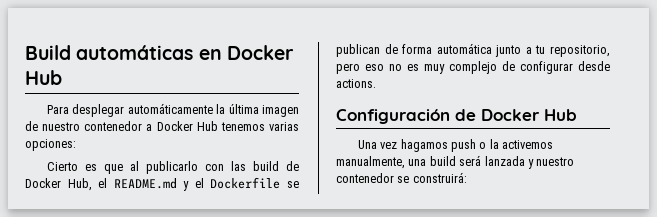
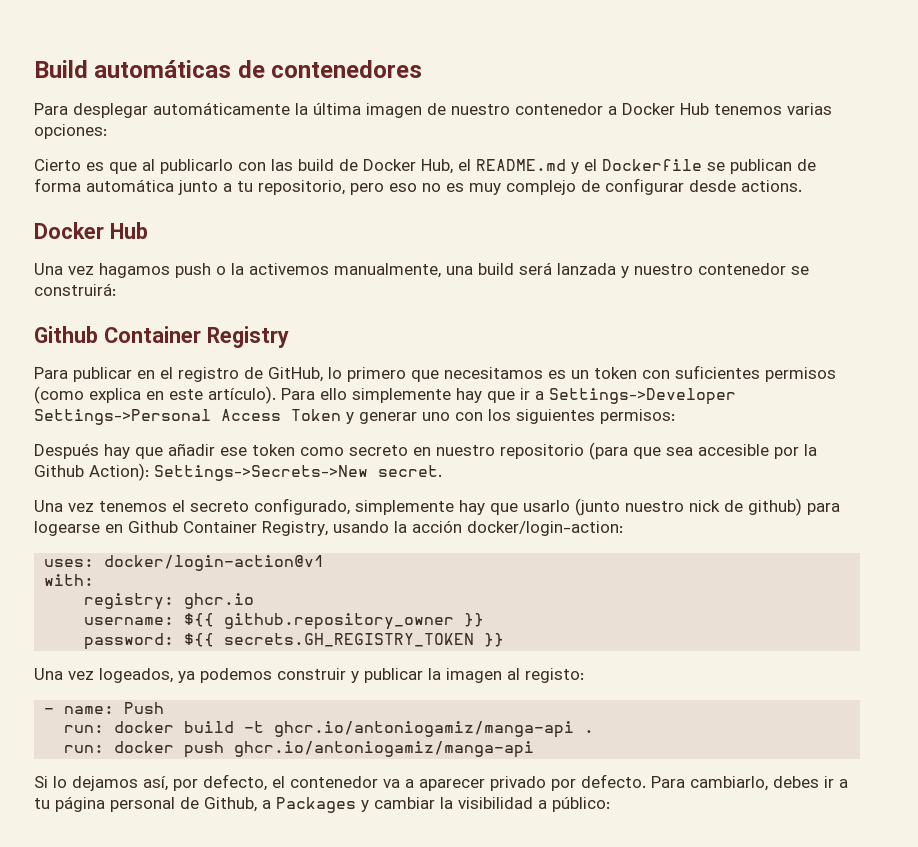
- Build automáticas en Docker Hub
+ Build automáticas de contenedores
  Cierto es que al publicarlo con las build de Docker Hub, el README.md y el Dockerfile se publican de forma automática junto a tu repositorio, pero eso no es muy complejo de configurar desde actions.
- Configuración de Docker Hub
+ Docker Hub
+ Github Container Registry
+ Para publicar en el registro de GitHub, lo primero que necesitamos es un token con suficientes permisos (como explica en este artículo). Para ello simplemente hay que ir a Settings->Developer Settings->Personal Access Token y generar uno con los siguientes permisos:
+ Después hay que añadir ese token como secreto en nuestro repositorio (para que sea accesible por la Github Action): Settings->Secrets->New secret.
+ Una vez tenemos el secreto configurado, simplemente hay que usarlo (junto nuestro nick de github) para logearse en Github Container Registry, usando la acción docker/login-action:
+ uses: docker/login-action@v1
+ with:
+ registry: ghcr.io
+ username: ${{ github.repository_owner }}
+ password: ${{ secrets.GH_REGISTRY_TOKEN }}
+ Una vez logeados, ya podemos construir y publicar la imagen al registo:
+ - name: Push
+ run: docker build -t ghcr.io/antoniogamiz/manga-api .
+ run: docker push ghcr.io/antoniogamiz/manga-api
+ Si lo dejamos así, por defecto, el contenedor va a aparecer privado por defecto. Para cambiarlo, debes ir a tu página personal de Github, a Packages y cambiar la visibilidad a público:

